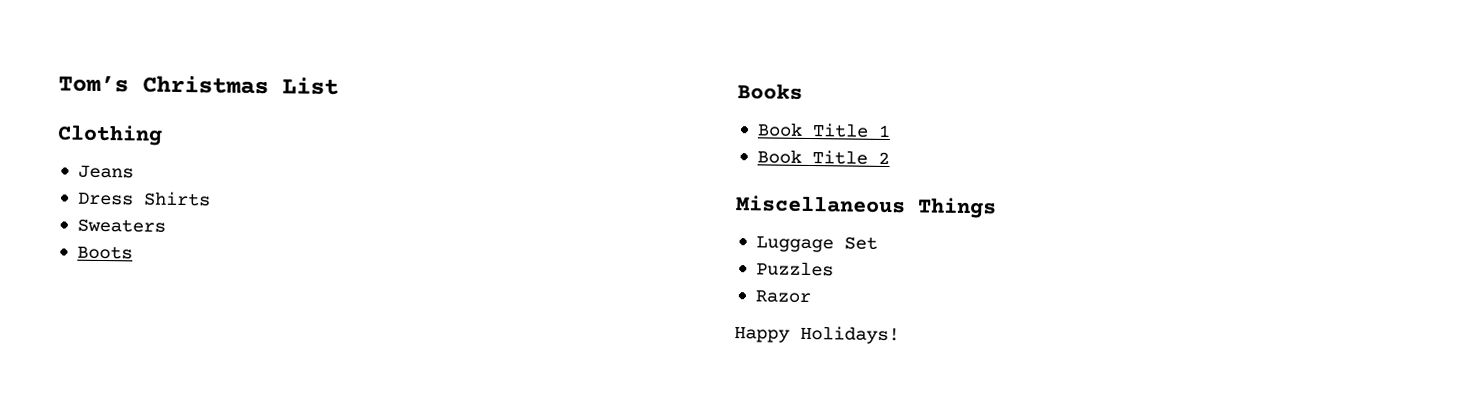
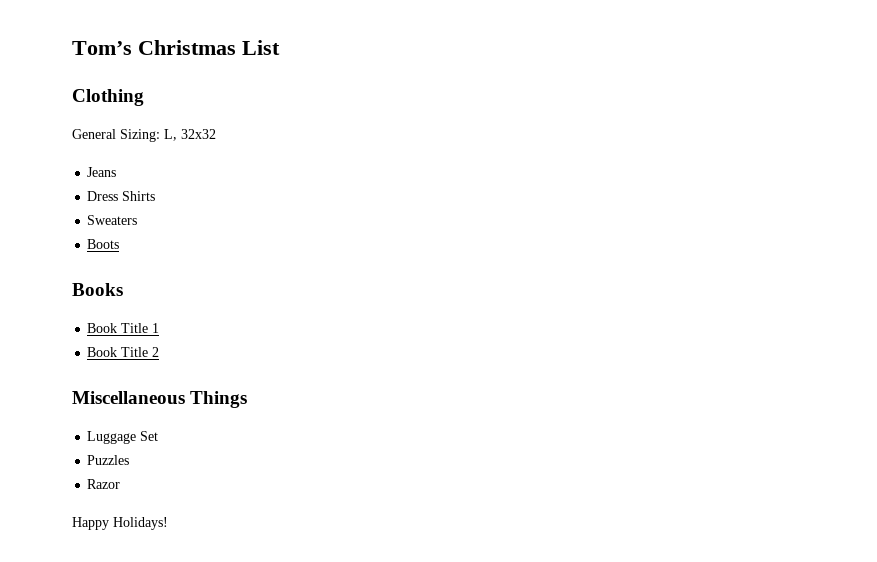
+ General Sizing: L, 32x32

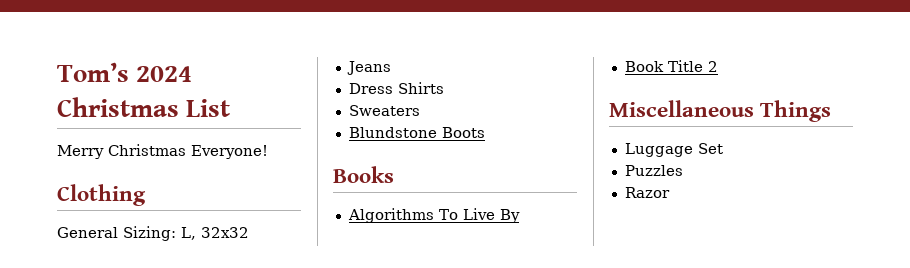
- Tom’s Christmas List
+ Tom’s 2024 Christmas List
+ Merry Christmas Everyone!
- Boots
+ Blundstone Boots
- Book Title 1
+ Algorithms To Live By
- Happy Holidays!

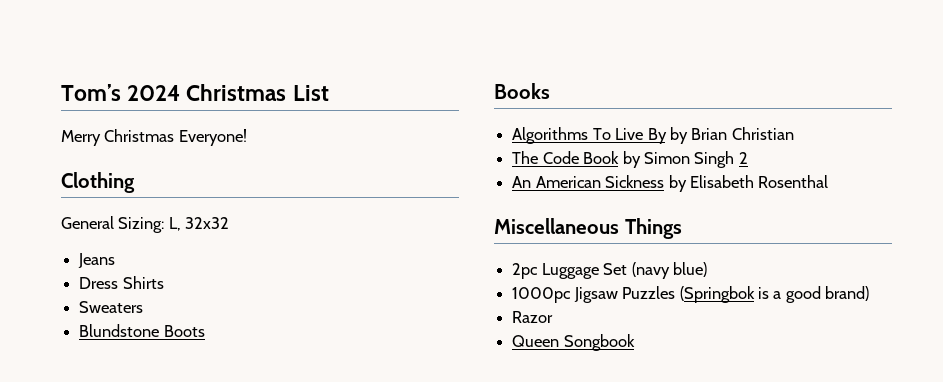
- Algorithms To Live By
- Book Title 2
+ Algorithms To Live By by Brian Christian
+ The Code Book by Simon Singh 2
+ An American Sickness by Elisabeth Rosenthal
- Luggage Set
- Puzzles
+ 2pc Luggage Set (navy blue)
+ 1000pc Jigsaw Puzzles (Springbok is a good brand)
+ Queen Songbook

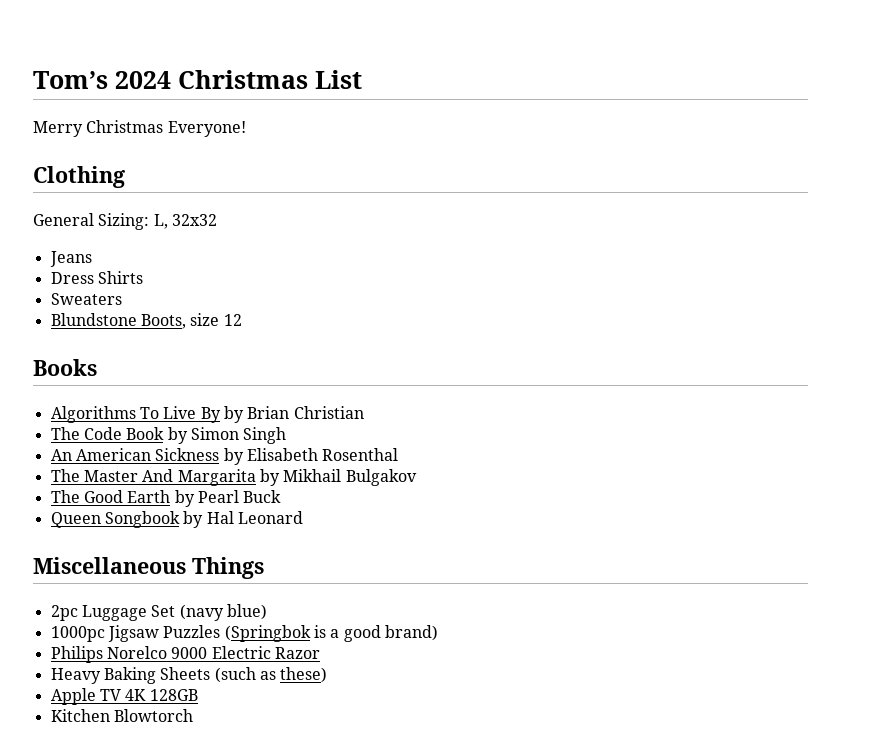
- Blundstone Boots
+ Blundstone Boots, size 12
- The Code Book by Simon Singh 2
+ The Code Book by Simon Singh
+ The Master And Margarita by Mikhail Bulgakov
+ The Good Earth by Pearl Buck
+ Queen Songbook by Hal Leonard
- Razor
- Queen Songbook
+ Philips Norelco 9000 Electric Razor
+ Heavy Baking Sheets (such as these)
+ Apple TV 4K 128GB
+ Kitchen Blowtorch

